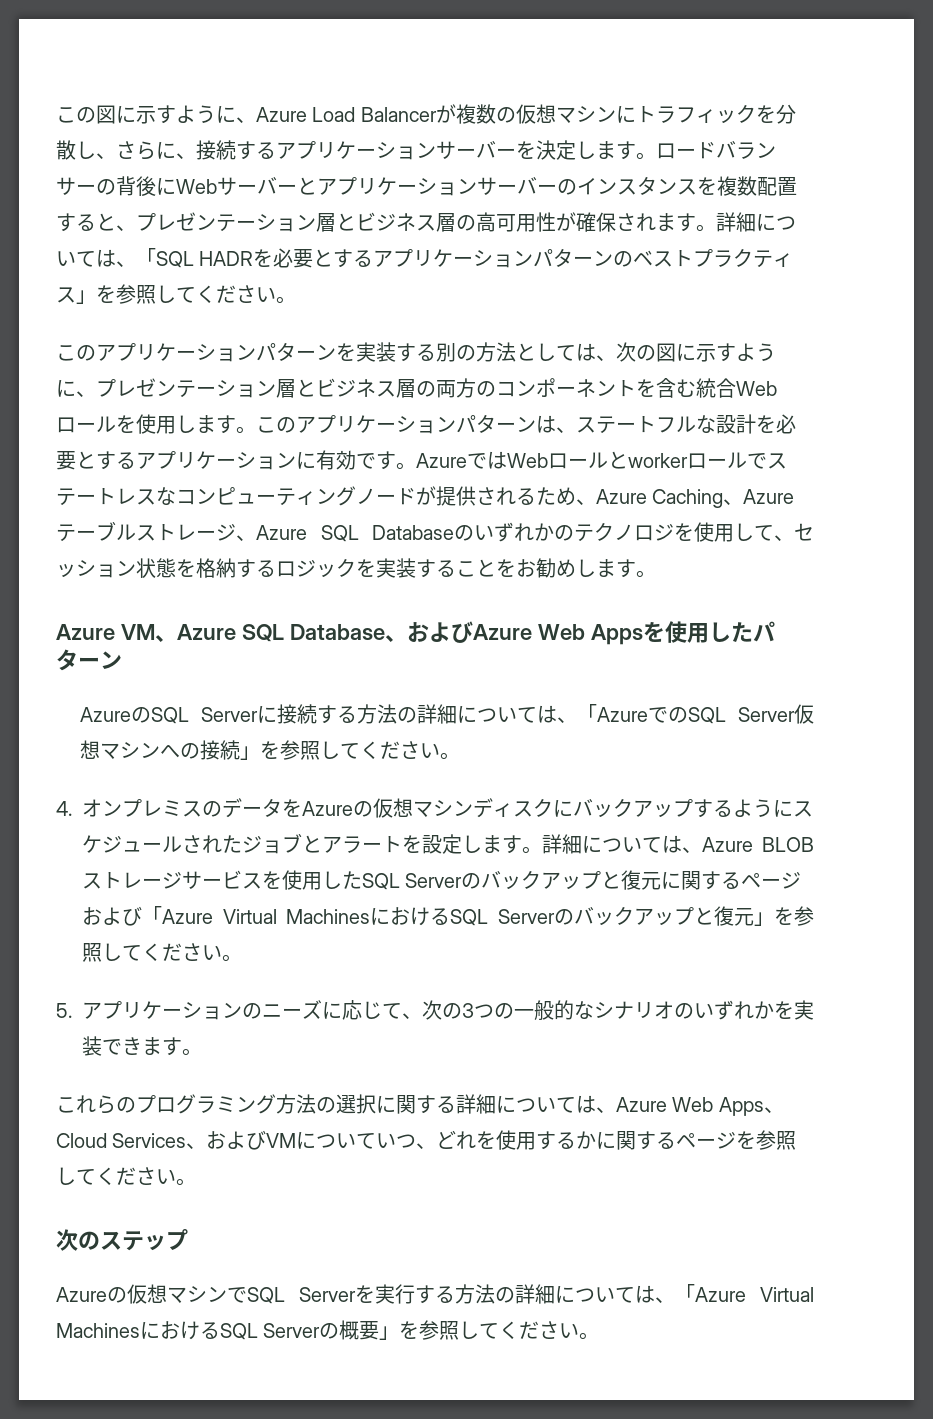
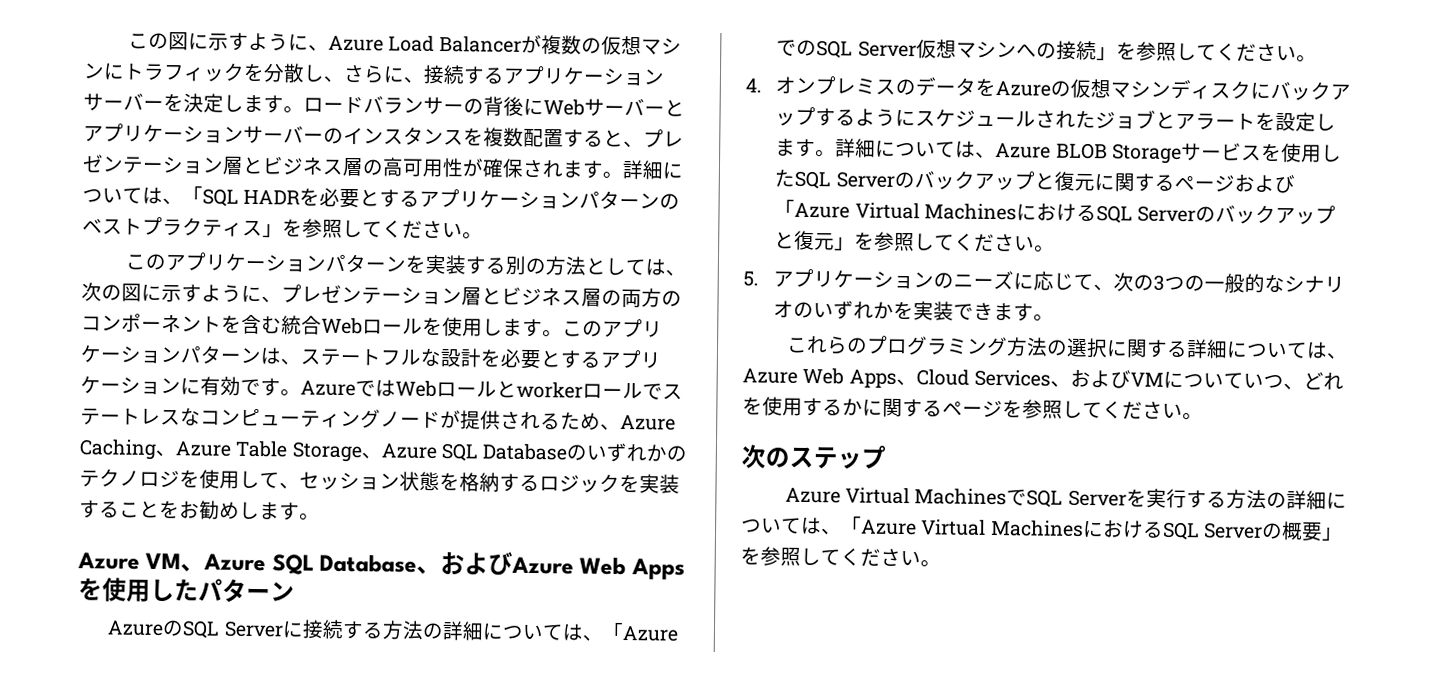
- AzureではWebロールとworkerロールでステートレスなコンピューティングノードが提供されるため、Azure Caching、Azureテーブルストレージ、Azure SQL Databaseのいずれかのテクノロジを使用して、セッション状態を格納するロジックを実装することをお勧めします。
+ AzureではWebロールとworkerロールでステートレスなコンピューティングノードが提供されるため、Azure Caching、Azure Table Storage、Azure SQL Databaseのいずれかのテクノロジを使用して、セッション状態を格納するロジックを実装することをお勧めします。
- 詳細については、Azure BLOBストレージサービスを使用したSQL Serverのバックアップと復元に関するページおよび「Azure Virtual MachinesにおけるSQL Serverのバックアップと復元」を参照してください。
+ 詳細については、Azure BLOB Storageサービスを使用したSQL Serverのバックアップと復元に関するページおよび「Azure Virtual MachinesにおけるSQL Serverのバックアップと復元」を参照してください。
- Azureの仮想マシンでSQL Serverを実行する方法の詳細については、「Azure Virtual MachinesにおけるSQL Serverの概要」を参照してください。
+ Azure Virtual MachinesでSQL Serverを実行する方法の詳細については、「Azure Virtual MachinesにおけるSQL Serverの概要」を参照してください。

